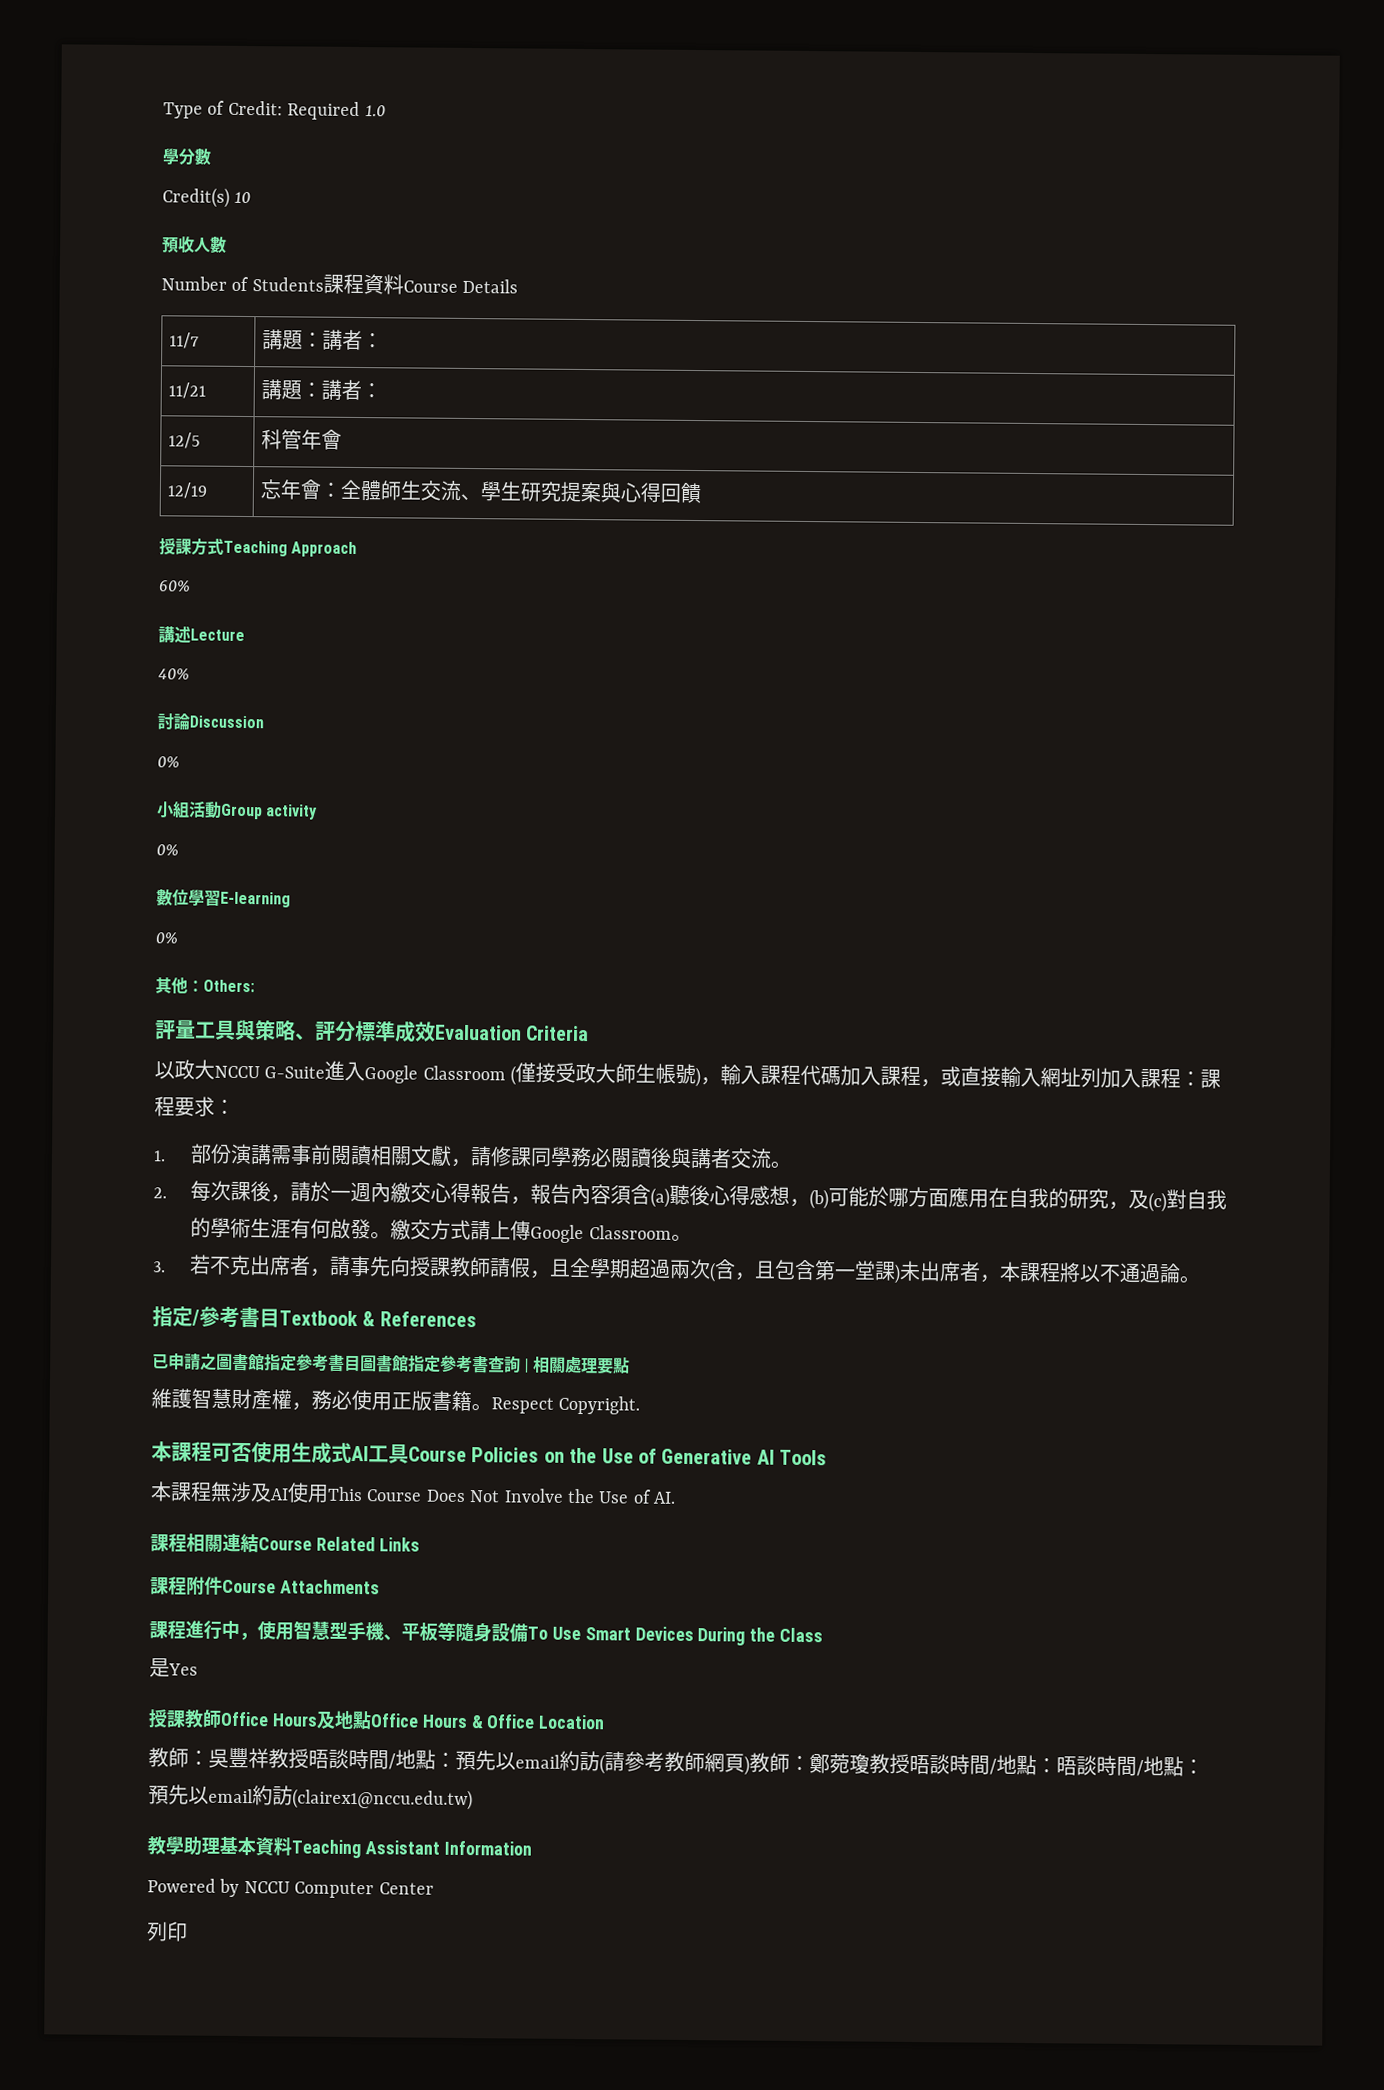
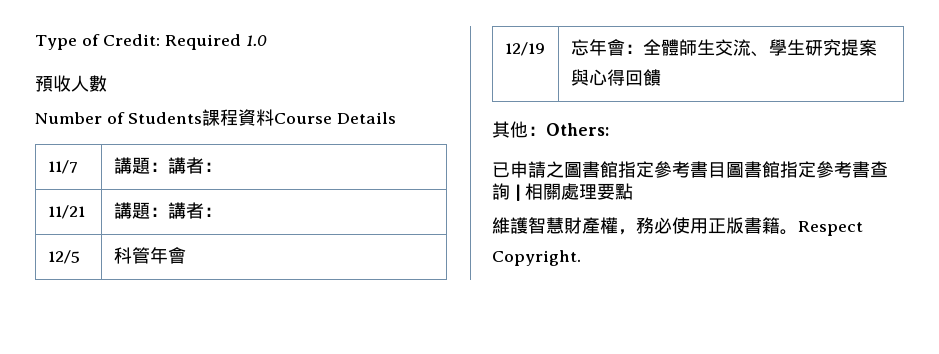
- 學分數
- Credit(s) 10
- 授課方式Teaching Approach
- 60%
- 講述Lecture
- 40%
- 討論Discussion
- 0%
- 小組活動Group activity
- 0%
- 數位學習E-learning
- 0%
  其他：Others:
- 評量工具與策略、評分標準成效Evaluation Criteria
- 以政大NCCU G-Suite進入Google Classroom (僅接受政大師生帳號)，輸入課程代碼加入課程，或直接輸入網址列加入課程：課程要求：
- 1.部份演講需事前閱讀相關文獻，請修課同學務必閱讀後與講者交流。
- 2.每次課後，請於一週內繳交心得報告，報告內容須含(a)聽後心得感想，(b)可能於哪方面應用在自我的研究，及(c)對自我的學術生涯有何啟發。繳交方式請上傳Google Classroom。
- 3.若不克出席者，請事先向授課教師請假，且全學期超過兩次(含，且包含第一堂課)未出席者，本課程將以不通過論。
- 指定/參考書目Textbook & References
- 本課程可否使用生成式AI工具Course Policies on the Use of Generative AI Tools
- 本課程無涉及AI使用This Course Does Not Involve the Use of AI.
- 課程相關連結Course Related Links
- 課程附件Course Attachments
- 課程進行中，使用智慧型手機、平板等隨身設備To Use Smart Devices During the Class
- 是Yes
- 授課教師Office Hours及地點Office Hours & Office Location
- 教師：吳豐祥教授晤談時間/地點：預先以email約訪(請參考教師網頁)教師：鄭菀瓊教授晤談時間/地點：晤談時間/地點：預先以email約訪(clairex1@nccu.edu.tw)
- 教學助理基本資料Teaching Assistant Information
- Powered by NCCU Computer Center
- 列印

